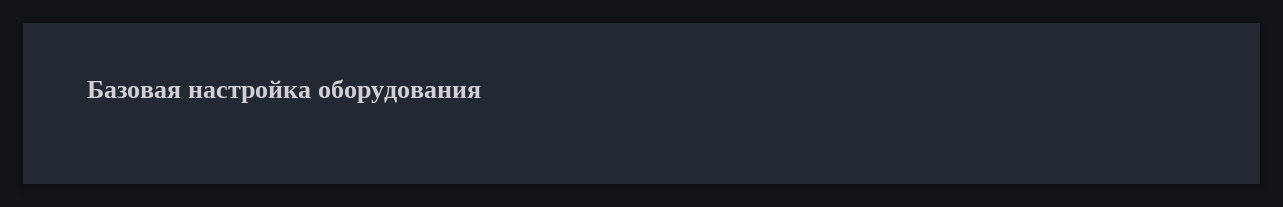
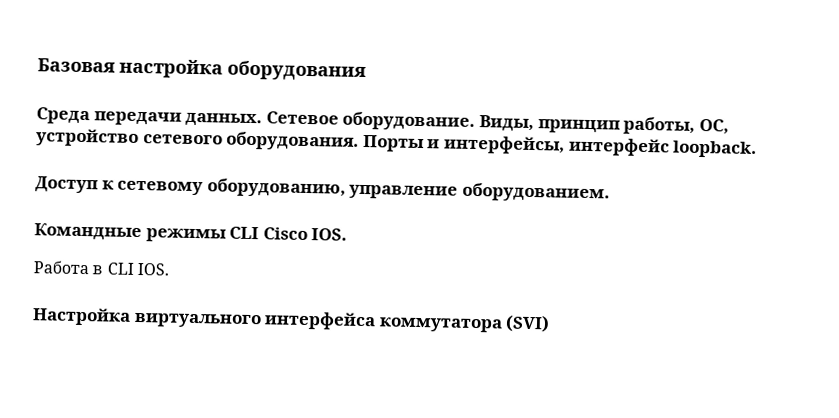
+ Среда передачи данных. Сетевое оборудование. Виды, принцип работы, ОС, устройство сетевого оборудования. Порты и интерфейсы, интерфейс loopback.
+ Доступ к сетевому оборудованию, управление оборудованием.
+ Командные режимы CLI Cisco IOS.
+ Работа в CLI IOS.
+ Настройка виртуального интерфейса коммутатора (SVI)

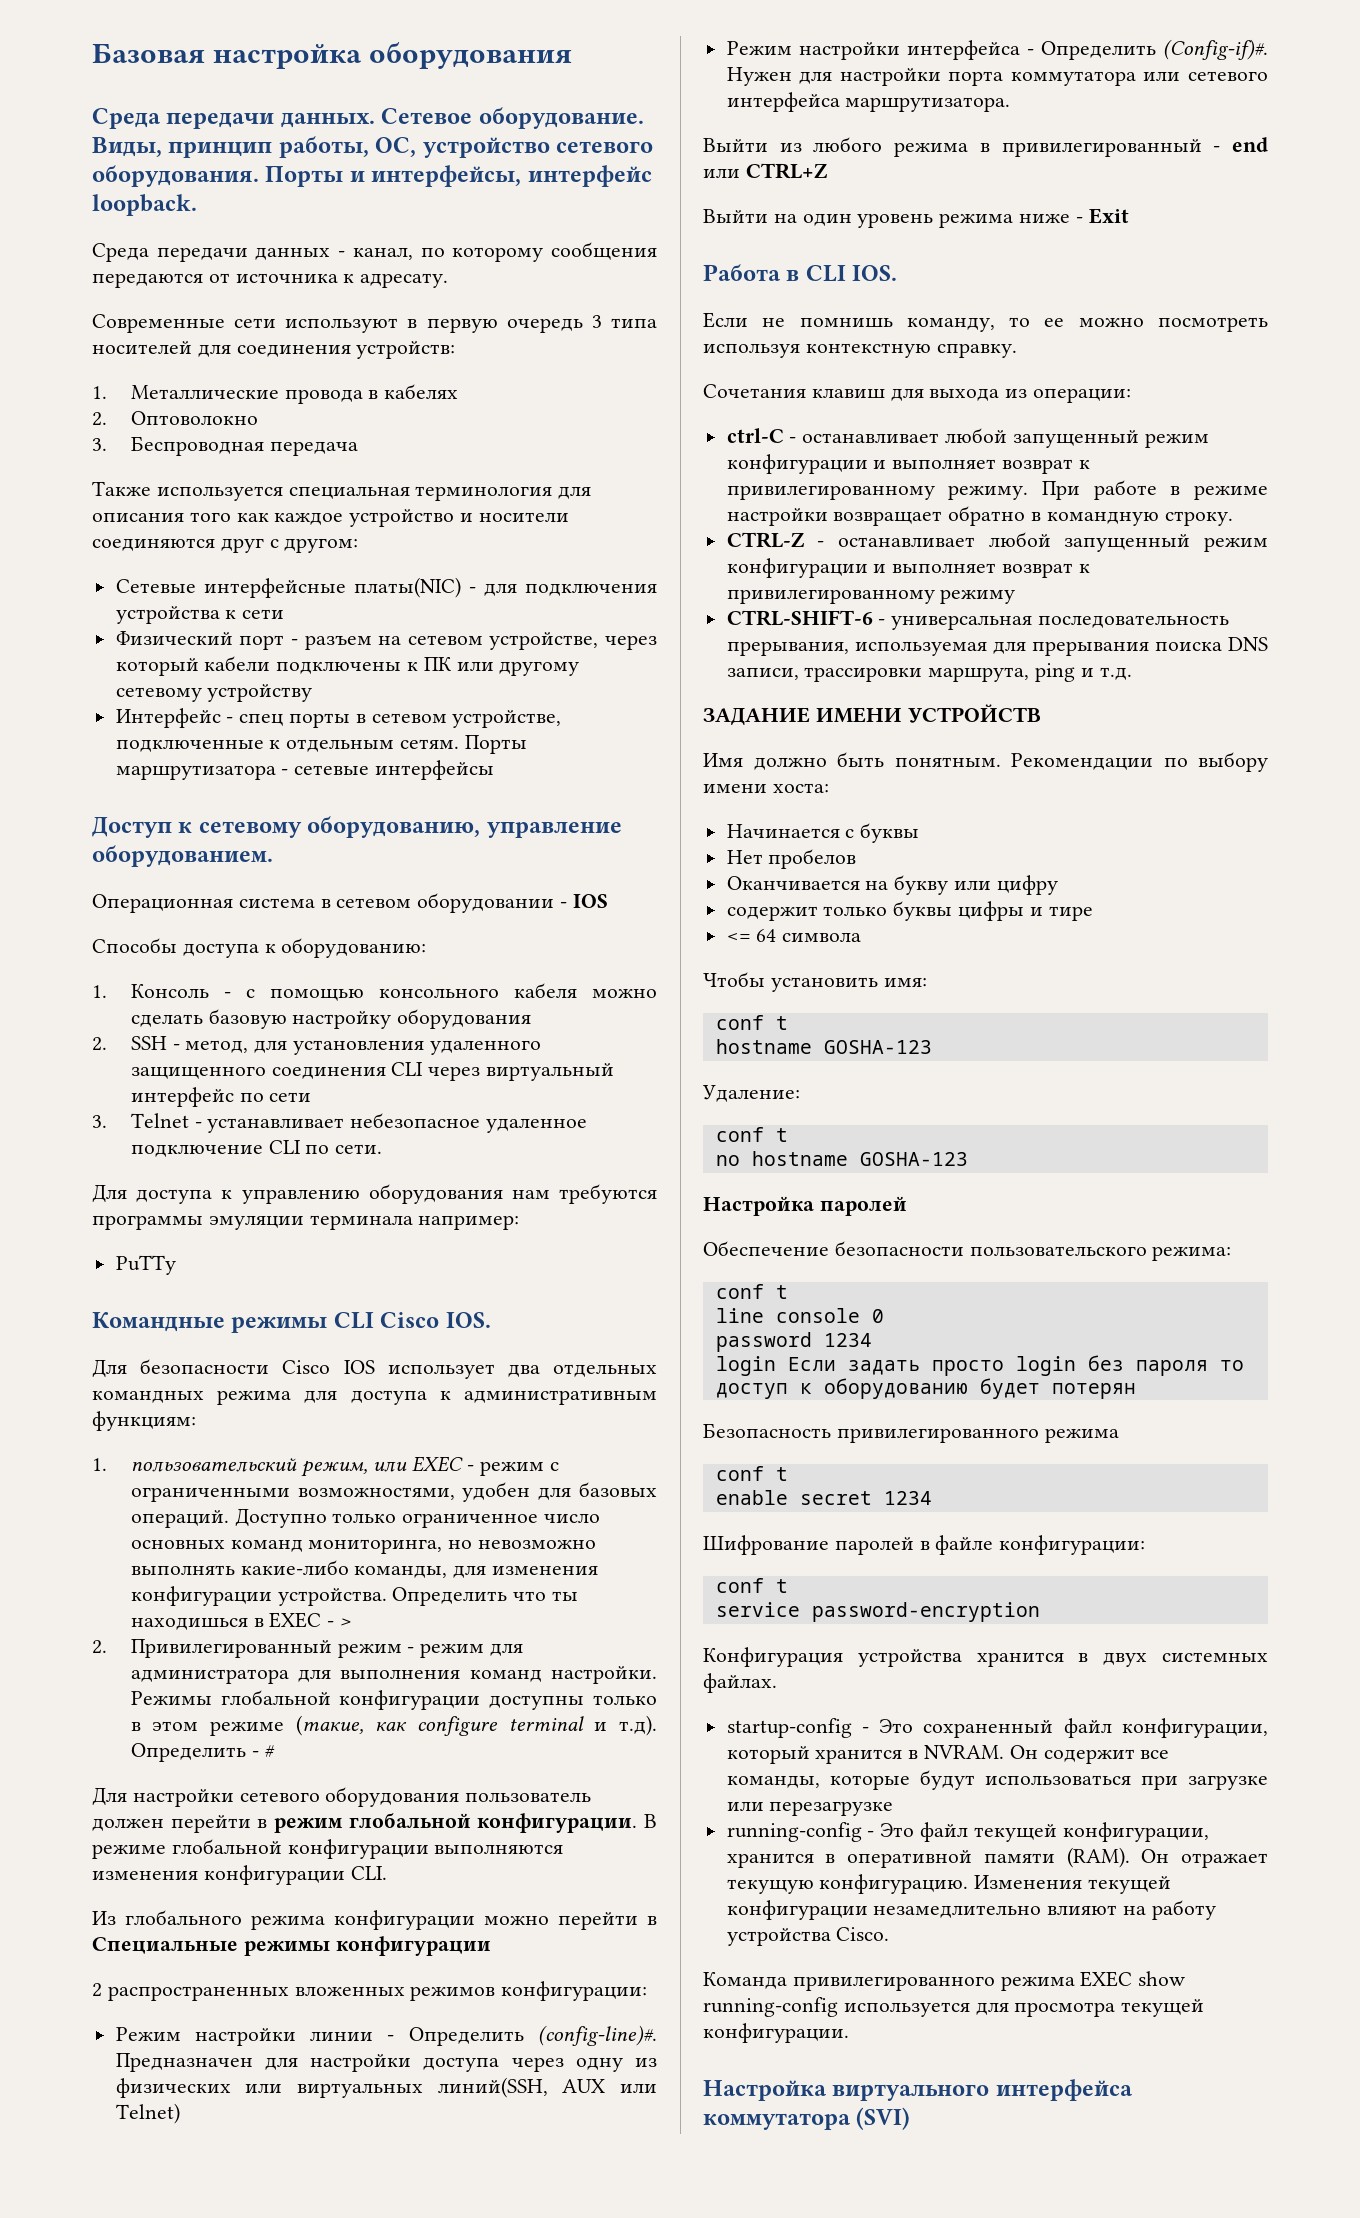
+ Среда передачи данных - канал, по которому сообщения передаются от источника к адресату.
+ Современные сети используют в первую очередь 3 типа носителей для соединения устройств:
+ 1. Металлические провода в кабелях
+ 2. Оптоволокно
+ 3. Беспроводная передача
+ Также используется специальная терминология для описания того как каждое устройство и носители соединяются друг с другом:
+ Сетевые интерфейсные платы(NIC) - для подключения устройства к сети
+ Физический порт - разъем на сетевом устройстве, через который кабели подключены к ПК или другому сетевому устройству
+ Интерфейс - спец порты в сетевом устройстве, подключенные к отдельным сетям. Порты маршрутизатора - сетевые интерфейсы
+ Операционная система в сетевом оборудовании - IOS
+ Способы доступа к оборудованию:
+ 1. Консоль - с помощью консольного кабеля можно сделать базовую настройку оборудования
+ 2. SSH - метод, для установления удаленного защищенного соединения CLI через виртуальный интерфейс по сети
+ 3. Telnet - устанавливает небезопасное удаленное подключение CLI по сети.
+ Для доступа к управлению оборудования нам требуются программы эмуляции терминала например:
+ PuTTy
+ Для безопасности Cisco IOS использует два отдельных командных режима для доступа к административным функциям:
+ 1. пользовательский режим, или EXEC - режим с ограниченными возможностями, удобен для базовых операций. Доступно только ограниченное число основных команд мониторинга, но невозможно выполнять какие-либо команды, для изменения конфигурации устройства. Определить что ты находишься в EXEC - >
+ 2. Привилегированный режим - режим для администратора для выполнения команд настройки. Режимы глобальной конфигурации доступны только в этом режиме (такие, как configure terminal и т.д). Определить - #
+ Для настройки сетевого оборудования пользователь должен перейти в режим глобальной конфигурации. В режиме глобальной конфигурации выполняются изменения конфигурации CLI.
+ Из глобального режима конфигурации можно перейти в Специальные режимы конфигурации
+ 2 распространенных вложенных режимов конфигурации:
+ Режим настройки линии - Определить (config-line)#. Предназначен для настройки доступа через одну из физических или виртуальных линий(SSH, AUX или Telnet)
+ Режим настройки интерфейса - Определить (Config-if)#. Нужен для настройки порта коммутатора или сетевого интерфейса маршрутизатора.
+ Выйти из любого режима в привилегированный - end или CTRL+Z
+ Выйти на один уровень режима ниже - Exit
  Работа в CLI IOS.
+ Если не помнишь команду, то ее можно посмотреть используя контекстную справку.
+ Сочетания клавиш для выхода из операции:
+ ctrl-C - останавливает любой запущенный режим конфигурации и выполняет возврат к привилегированному режиму. При работе в режиме настройки возвращает обратно в командную строку.
+ CTRL-Z - останавливает любой запущенный режим конфигурации и выполняет возврат к привилегированному режиму
+ CTRL-SHIFT-6 - универсальная последовательность прерывания, используемая для прерывания поиска DNS записи, трассировки маршрута, ping и т.д.
+ ЗАДАНИЕ ИМЕНИ УСТРОЙСТВ
+ Имя должно быть понятным. Рекомендации по выбору имени хоста:
+ Начинается с буквы
+ Нет пробелов
+ Оканчивается на букву или цифру
+ содержит только буквы цифры и тире
+ <= 64 символа
+ Чтобы установить имя:
+ conf t
+ hostname GOSHA-123
+ Удаление:
+ conf t
+ no hostname GOSHA-123
+ Настройка паролей
+ Обеспечение безопасности пользовательского режима:
+ conf t
+ line console 0
+ password 1234
+ login Если задать просто login без пароля то доступ к оборудованию будет потерян
+ Безопасность привилегированного режима
+ conf t
+ enable secret 1234
+ Шифрование паролей в файле конфигурации:
+ conf t
+ service password-encryption
+ Конфигурация устройства хранится в двух системных файлах.
+ startup-config - Это сохраненный файл конфигурации, который хранится в NVRAM. Он содержит все команды, которые будут использоваться при загрузке или перезагрузке
+ running-config - Это файл текущей конфигурации, хранится в оперативной памяти (RAM). Он отражает текущую конфигурацию. Изменения текущей конфигурации незамедлительно влияют на работу устройства Cisco.
+ Команда привилегированного режима EXEC show running-config используется для просмотра текущей конфигурации.

